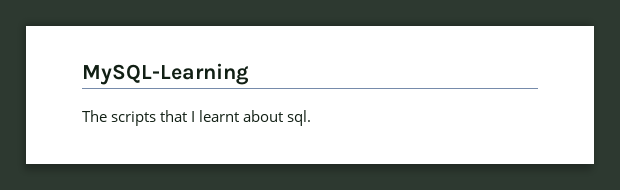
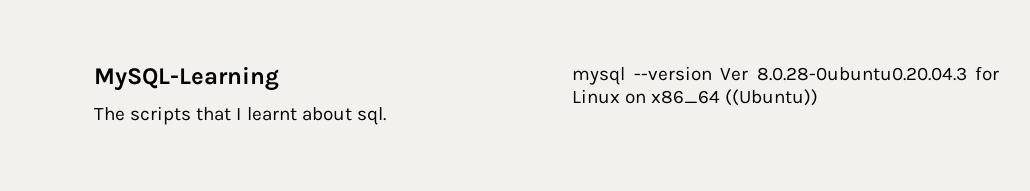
+ mysql --version Ver 8.0.28-0ubuntu0.20.04.3 for Linux on x86_64 ((Ubuntu))

